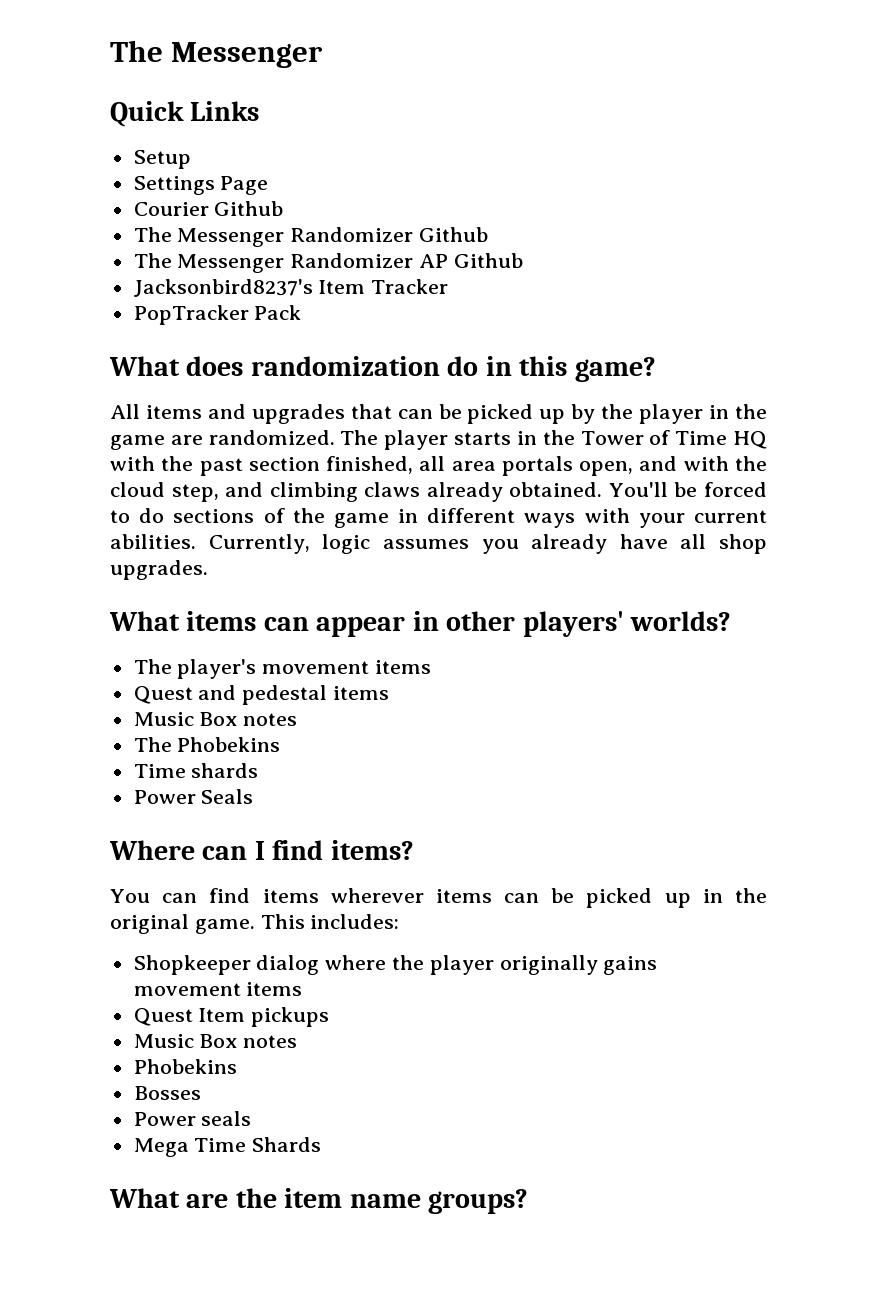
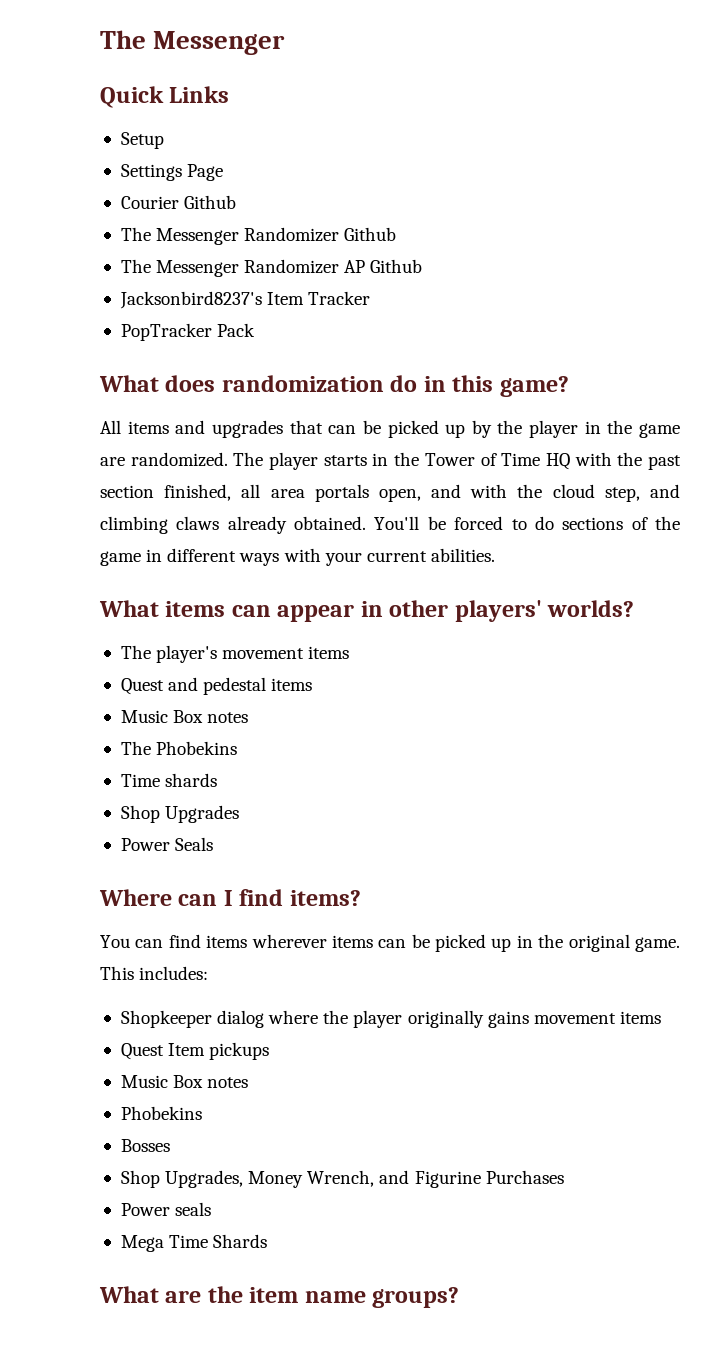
- Currently, logic assumes you already have all shop upgrades.
+ Shop Upgrades
+ Shop Upgrades, Money Wrench, and Figurine Purchases

